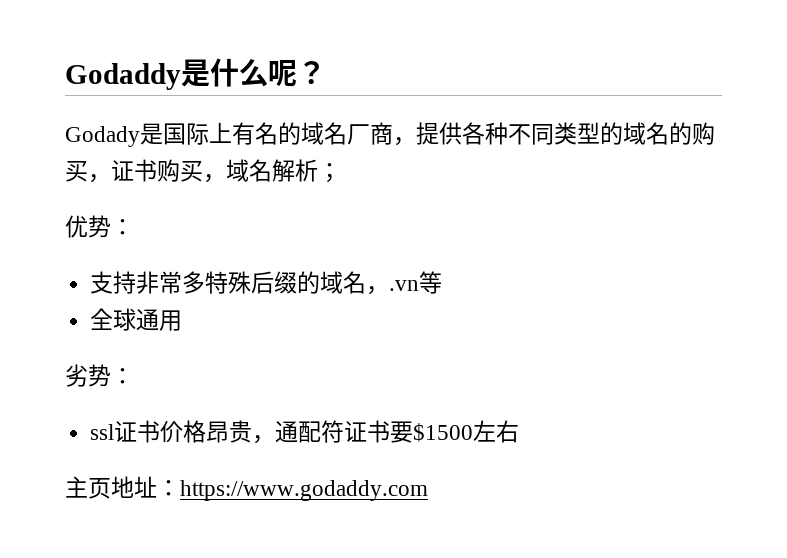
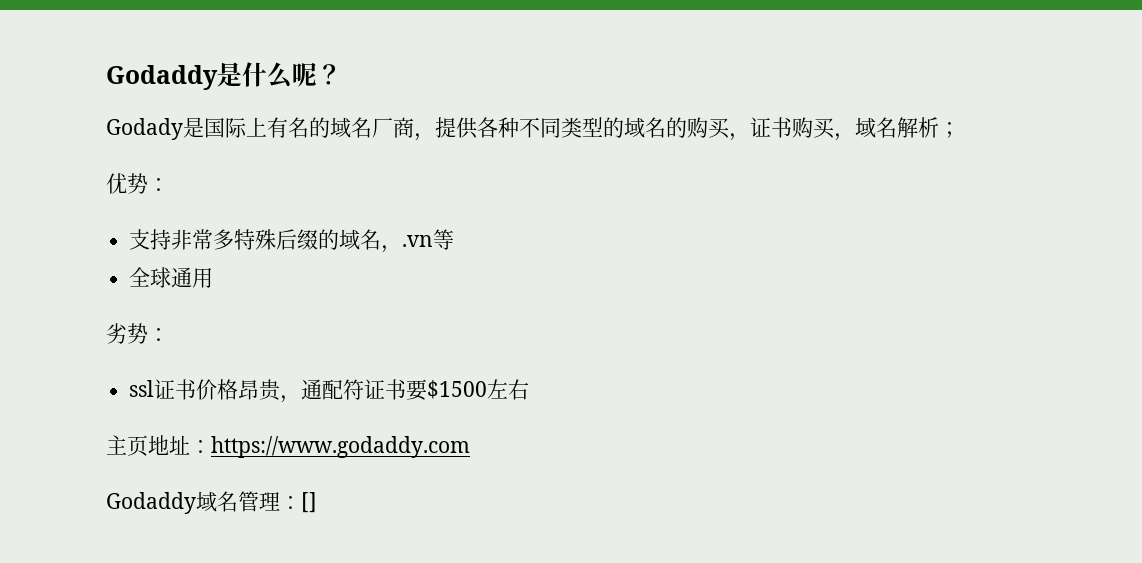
+ Godaddy域名管理：[]

